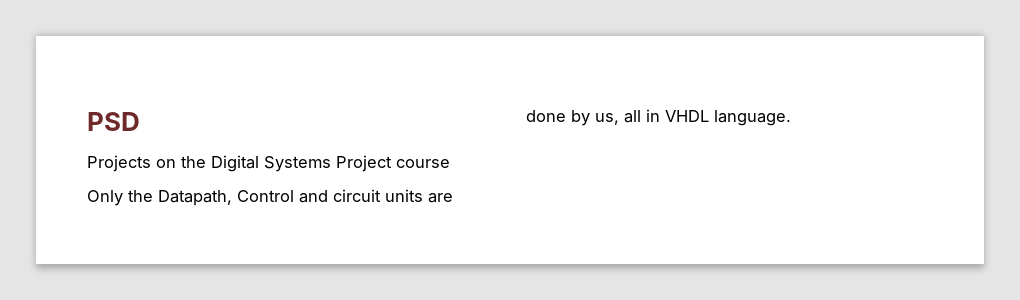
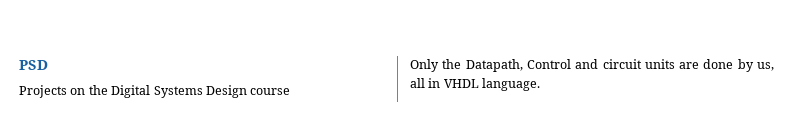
- Projects on the Digital Systems Project course
+ Projects on the Digital Systems Design course

